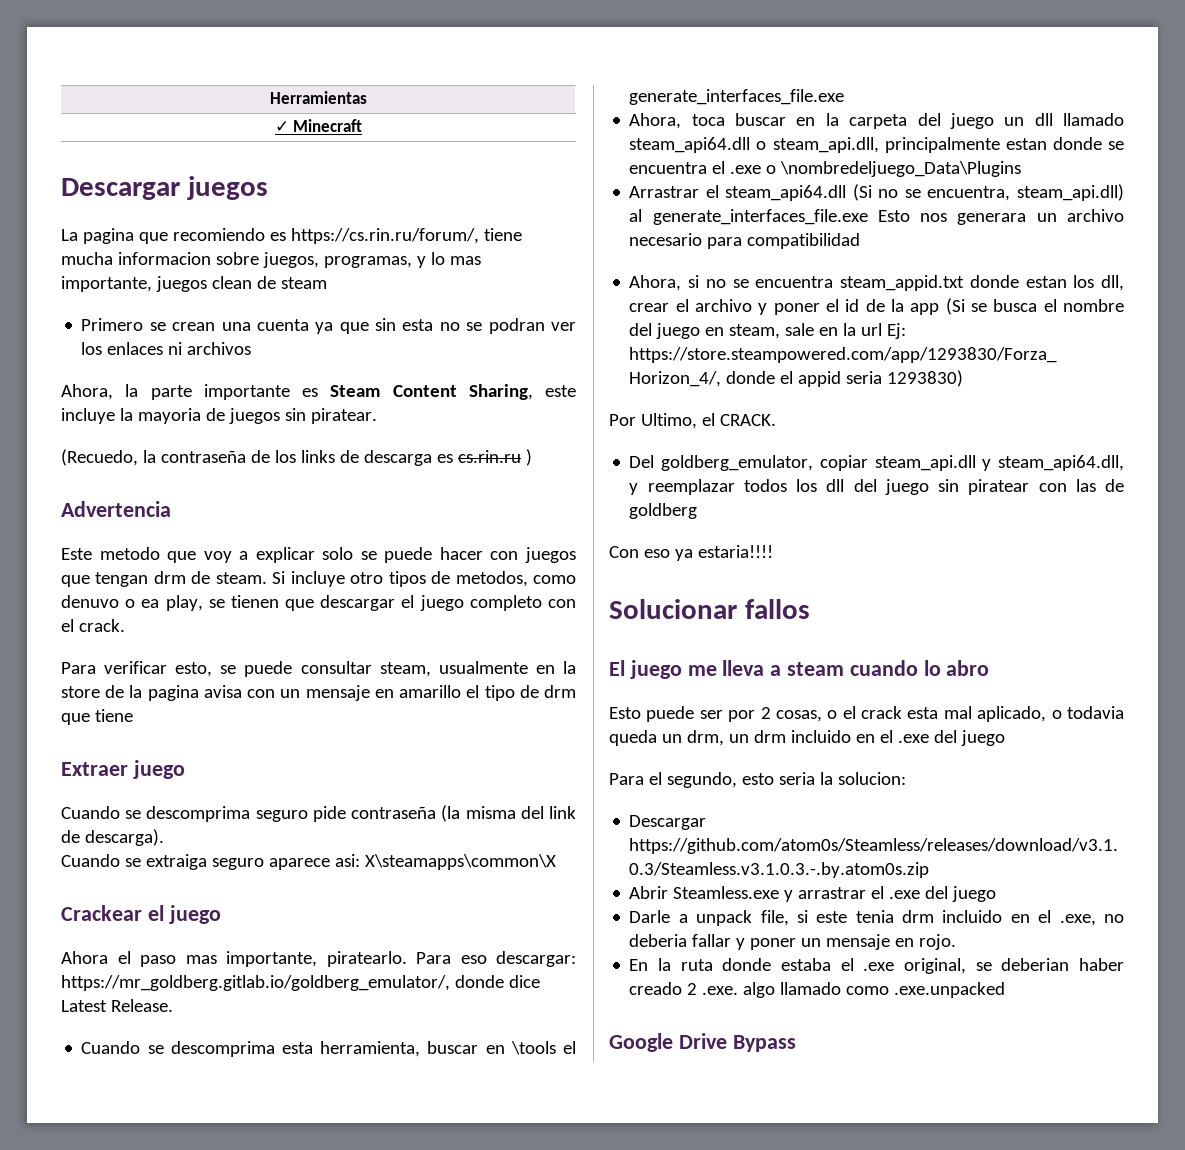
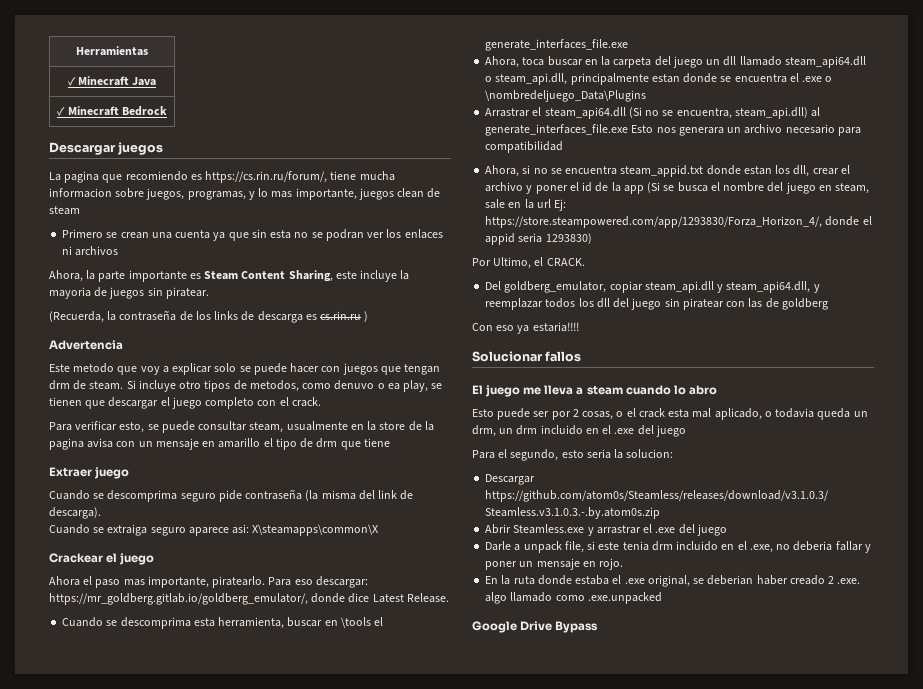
- ✓ Minecraft
+ ✓ Minecraft Java
+ ✓ Minecraft Bedrock
- (Recuedo, la contraseña de los links de descarga es cs.rin.ru )
+ (Recuerda, la contraseña de los links de descarga es cs.rin.ru )

